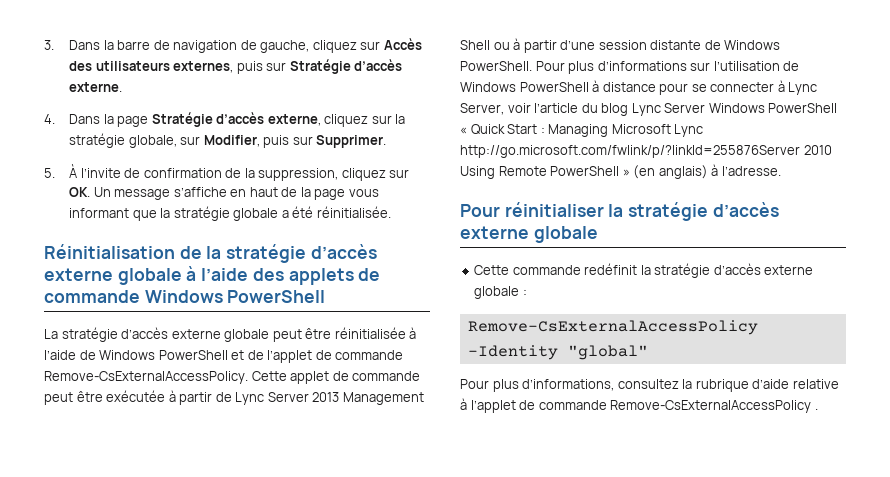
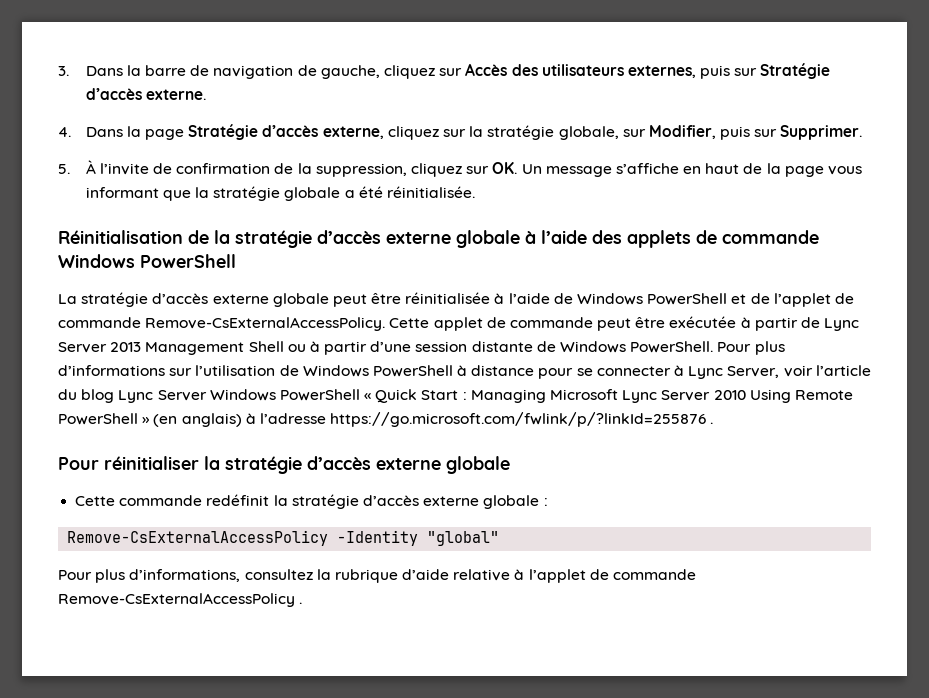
- Pour plus d’informations sur l’utilisation de Windows PowerShell à distance pour se connecter à Lync Server, voir l’article du blog Lync Server Windows PowerShell « Quick Start : Managing Microsoft Lync http://go.microsoft.com/fwlink/p/?linkId=255876Server 2010 Using Remote PowerShell » (en anglais) à l’adresse.
+ Pour plus d’informations sur l’utilisation de Windows PowerShell à distance pour se connecter à Lync Server, voir l’article du blog Lync Server Windows PowerShell « Quick Start : Managing Microsoft Lync Server 2010 Using Remote PowerShell » (en anglais) à l’adresse https://go.microsoft.com/fwlink/p/?linkId=255876 .

